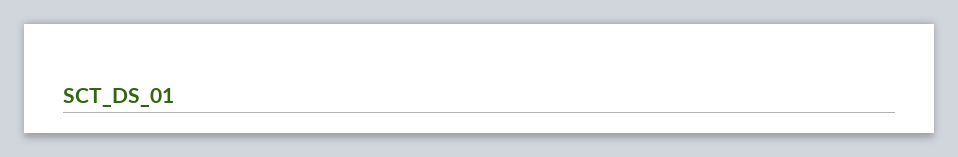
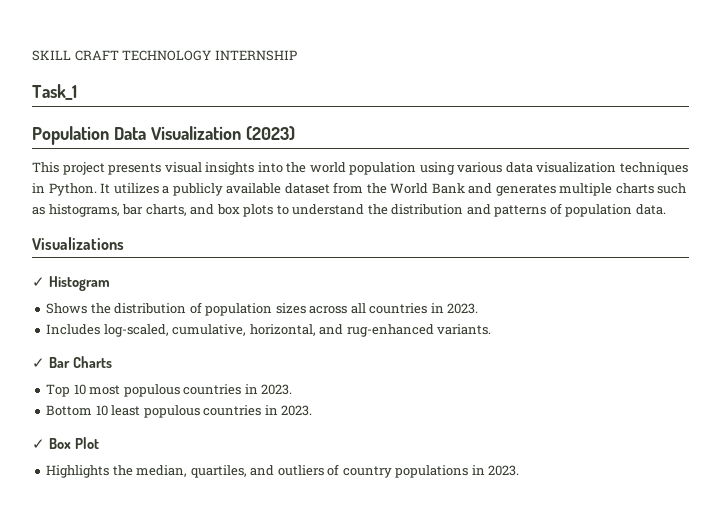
- SCT_DS_01
+ SKILL CRAFT TECHNOLOGY INTERNSHIP
+ Task_1
+ Population Data Visualization (2023)
+ This project presents visual insights into the world population using various data visualization techniques in Python. It utilizes a publicly available dataset from the World Bank and generates multiple charts such as histograms, bar charts, and box plots to understand the distribution and patterns of population data.
+ Visualizations
+ ✓ Histogram
+ Shows the distribution of population sizes across all countries in 2023.
+ Includes log-scaled, cumulative, horizontal, and rug-enhanced variants.
+ ✓ Bar Charts
+ Top 10 most populous countries in 2023.
+ Bottom 10 least populous countries in 2023.
+ ✓ Box Plot
+ Highlights the median, quartiles, and outliers of country populations in 2023.

